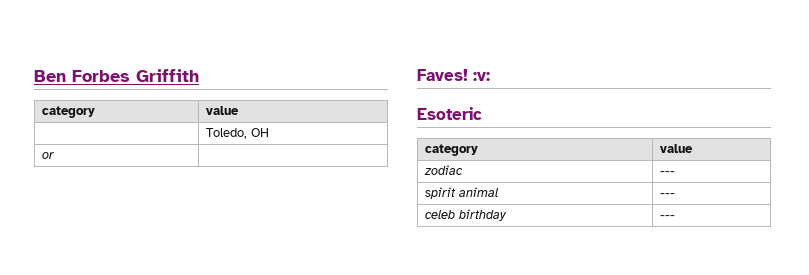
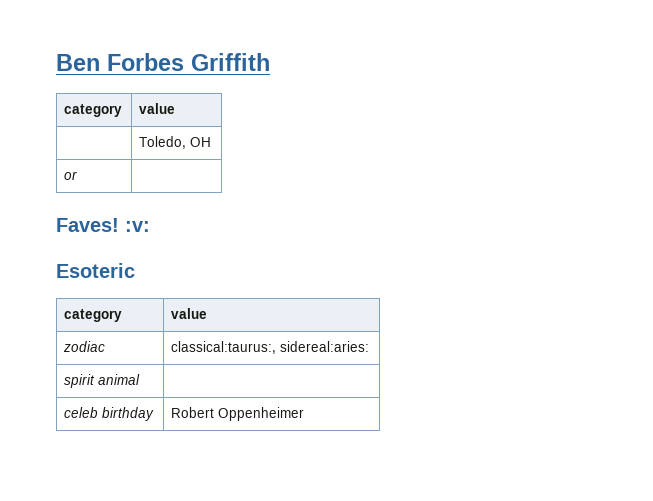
- zodiac | ---
+ zodiac | classical:taurus:, sidereal:aries:
- spirit animal | ---
+ spirit animal |
- celeb birthday | ---
+ celeb birthday | Robert Oppenheimer

